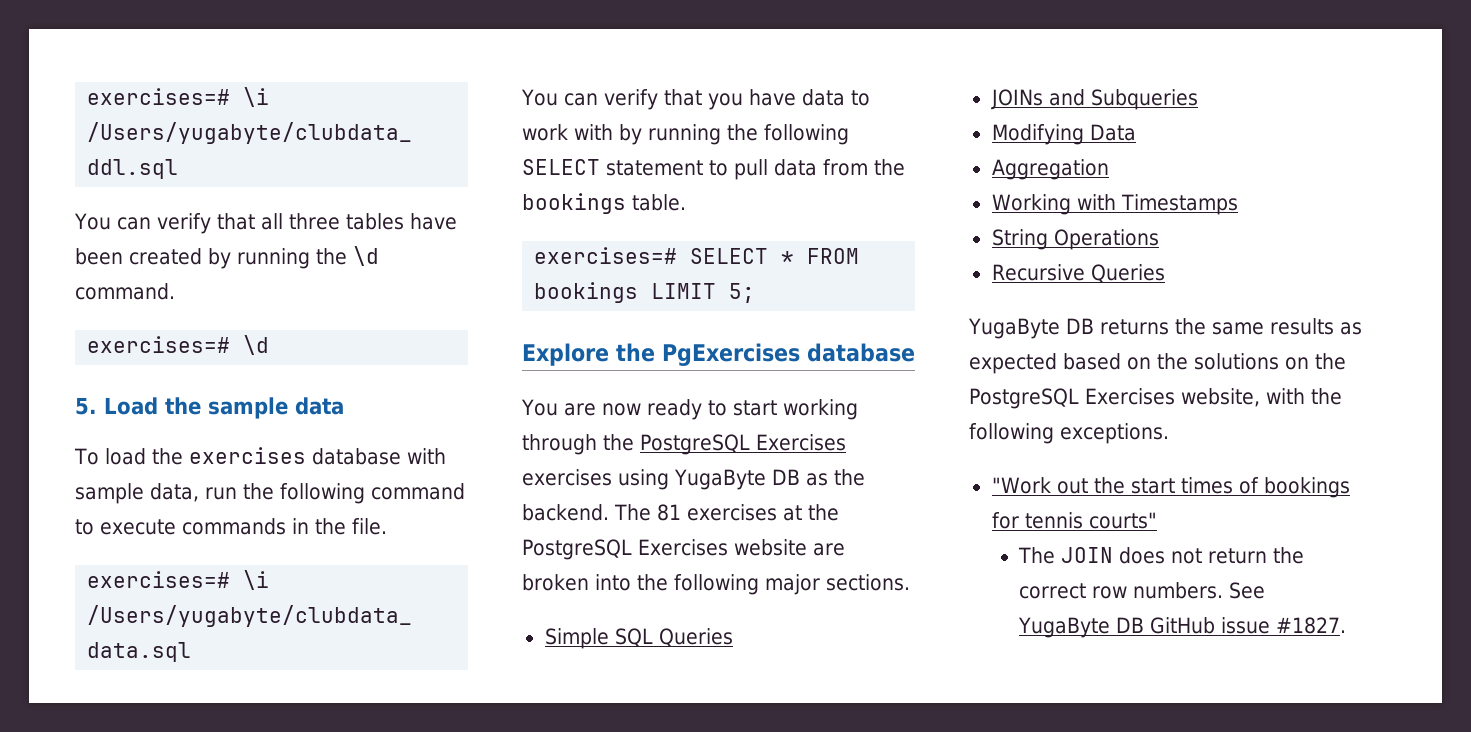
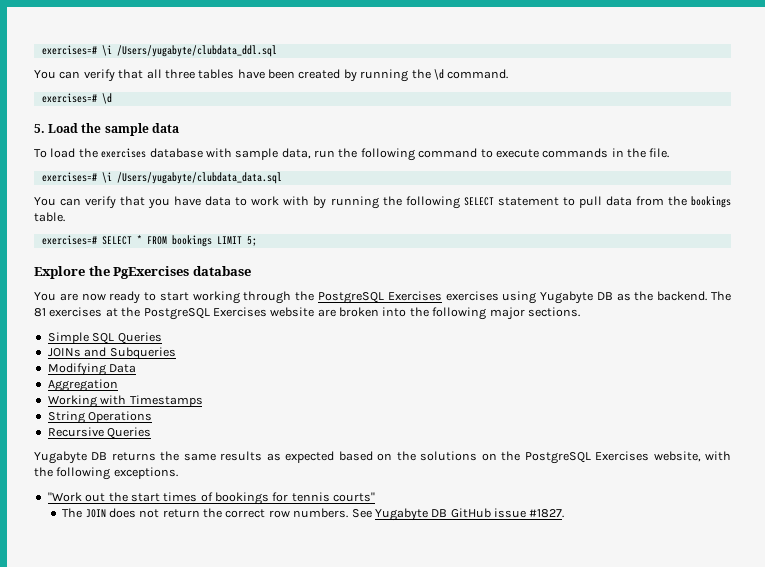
- You are now ready to start working through the PostgreSQL Exercises exercises using YugaByte DB as the backend.
+ You are now ready to start working through the PostgreSQL Exercises exercises using Yugabyte DB as the backend.
- YugaByte DB returns the same results as expected based on the solutions on the PostgreSQL Exercises website, with the following exceptions.
+ Yugabyte DB returns the same results as expected based on the solutions on the PostgreSQL Exercises website, with the following exceptions.
- See YugaByte DB GitHub issue #1827.
+ See Yugabyte DB GitHub issue #1827.

